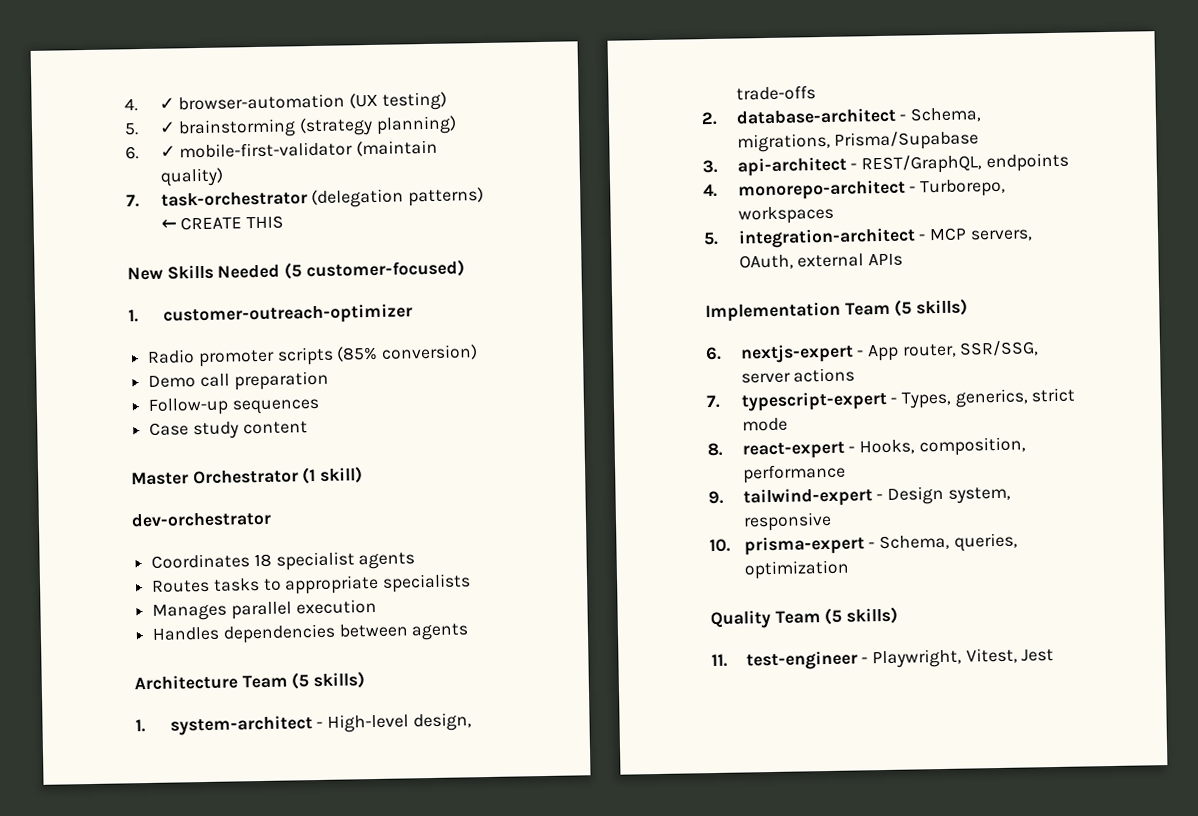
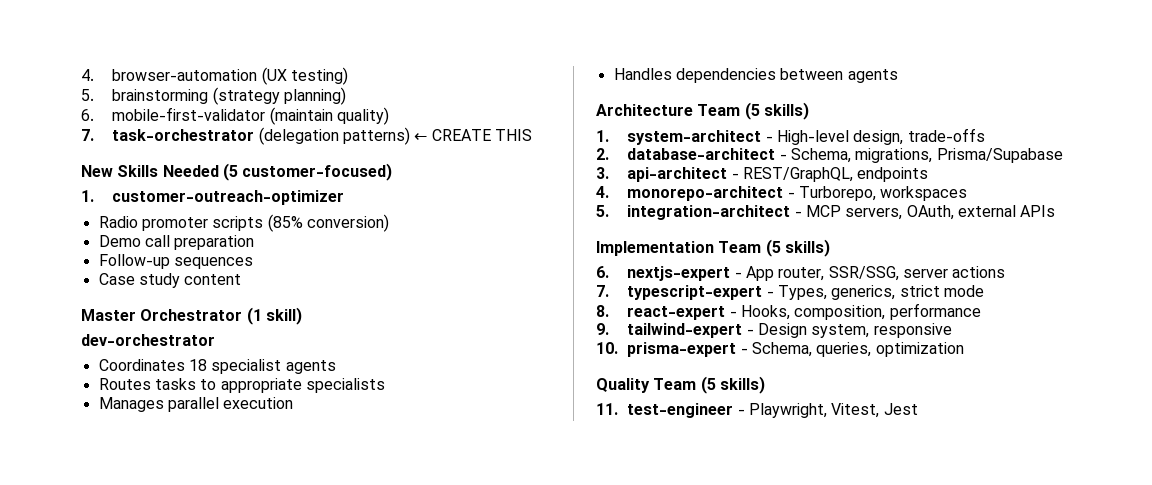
- 4. ✓ browser-automation (UX testing)
+ 4. browser-automation (UX testing)
- 5. ✓ brainstorming (strategy planning)
+ 5. brainstorming (strategy planning)
- 6. ✓ mobile-first-validator (maintain quality)
+ 6. mobile-first-validator (maintain quality)

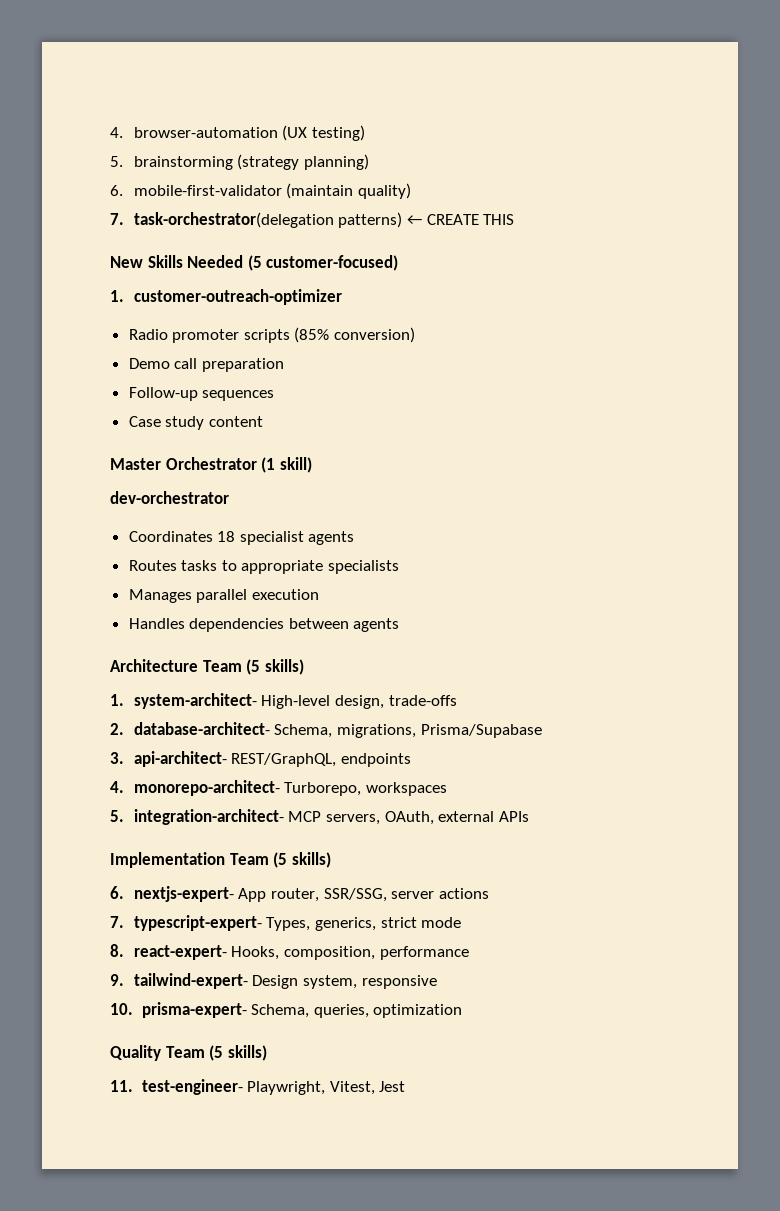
- 7. task-orchestrator (delegation patterns) ← CREATE THIS
+ 7. task-orchestrator(delegation patterns) ← CREATE THIS
- 1. system-architect - High-level design, trade-offs
+ 1. system-architect- High-level design, trade-offs
- 2. database-architect - Schema, migrations, Prisma/Supabase
+ 2. database-architect- Schema, migrations, Prisma/Supabase
- 3. api-architect - REST/GraphQL, endpoints
+ 3. api-architect- REST/GraphQL, endpoints
- 4. monorepo-architect - Turborepo, workspaces
+ 4. monorepo-architect- Turborepo, workspaces
- 5. integration-architect - MCP servers, OAuth, external APIs
+ 5. integration-architect- MCP servers, OAuth, external APIs
- 6. nextjs-expert - App router, SSR/SSG, server actions
+ 6. nextjs-expert- App router, SSR/SSG, server actions
- 7. typescript-expert - Types, generics, strict mode
+ 7. typescript-expert- Types, generics, strict mode
- 8. react-expert - Hooks, composition, performance
+ 8. react-expert- Hooks, composition, performance
- 9. tailwind-expert - Design system, responsive
+ 9. tailwind-expert- Design system, responsive
- 10. prisma-expert - Schema, queries, optimization
+ 10. prisma-expert- Schema, queries, optimization
- 11. test-engineer - Playwright, Vitest, Jest
+ 11. test-engineer- Playwright, Vitest, Jest

